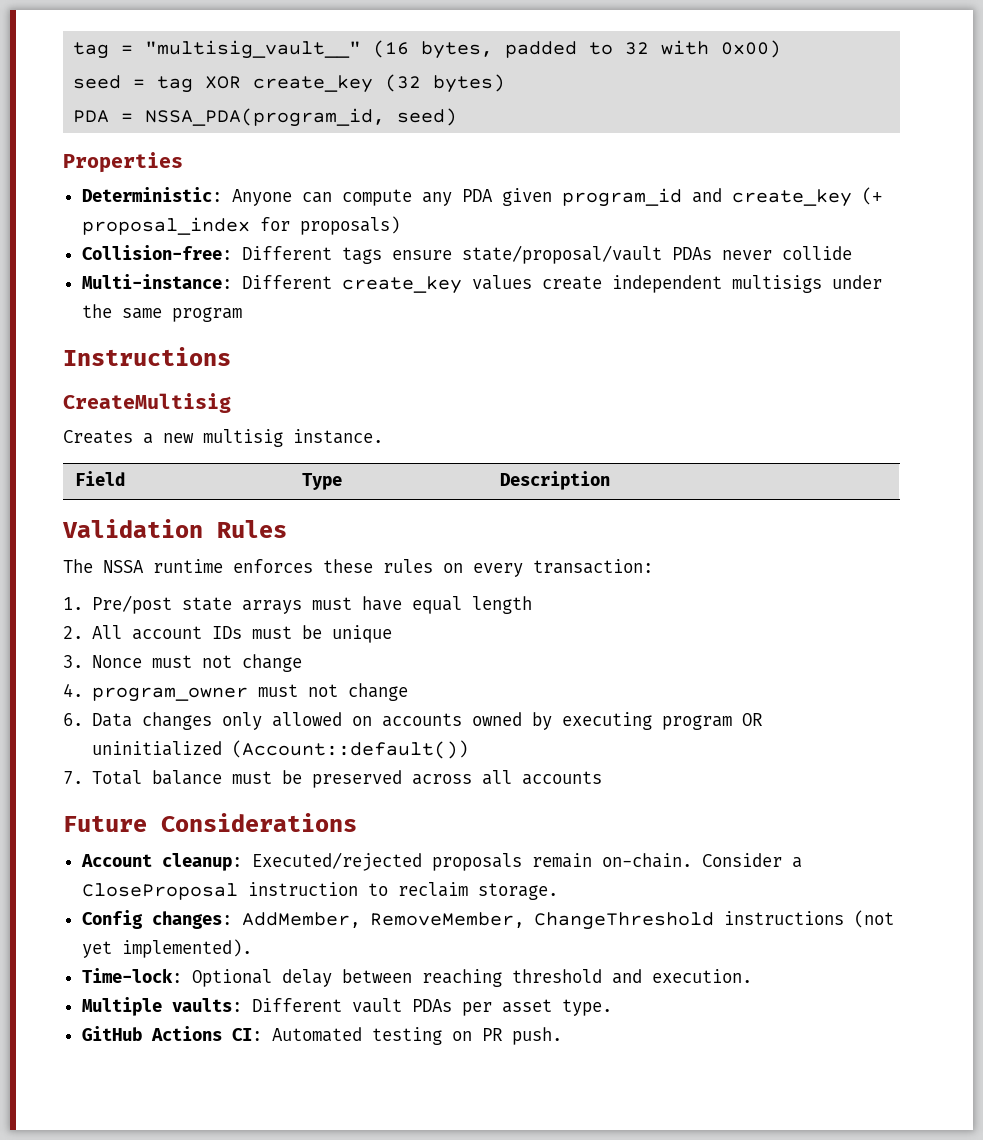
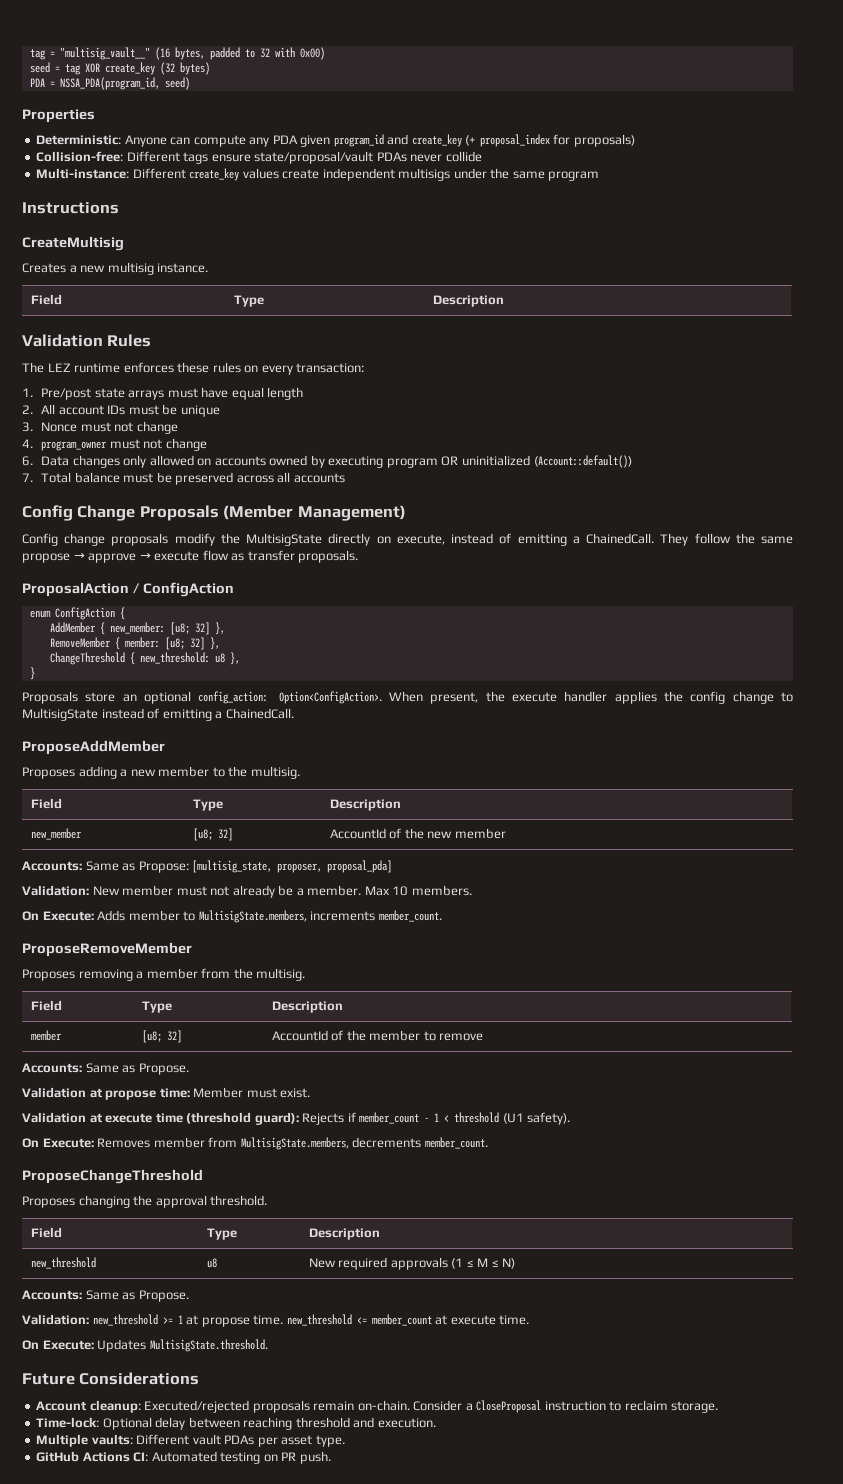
- The NSSA runtime enforces these rules on every transaction:
+ The LEZ runtime enforces these rules on every transaction:
+ Config Change Proposals (Member Management)
+ Config change proposals modify the MultisigState directly on execute, instead of emitting a ChainedCall. They follow the same propose → approve → execute flow as transfer proposals.
+ ProposalAction / ConfigAction
+ enum ConfigAction {
+ AddMember { new_member: [u8; 32] },
+ RemoveMember { member: [u8; 32] },
+ ChangeThreshold { new_threshold: u8 },
+ }
+ Proposals store an optional config_action: Option<ConfigAction>. When present, the execute handler applies the config change to MultisigState instead of emitting a ChainedCall.
+ ProposeAddMember
+ Proposes adding a new member to the multisig.
+ Field | Type | Description
+ new_member | [u8; 32] | AccountId of the new member
+ Accounts: Same as Propose: [multisig_state, proposer, proposal_pda]
+ Validation: New member must not already be a member. Max 10 members.
+ On Execute: Adds member to MultisigState.members, increments member_count.
+ ProposeRemoveMember
+ Proposes removing a member from the multisig.
+ Field | Type | Description
+ member | [u8; 32] | AccountId of the member to remove
+ Accounts: Same as Propose.
+ Validation at propose time: Member must exist.
+ Validation at execute time (threshold guard): Rejects if member_count - 1 < threshold (U1 safety).
+ On Execute: Removes member from MultisigState.members, decrements member_count.
+ ProposeChangeThreshold
+ Proposes changing the approval threshold.
+ Field | Type | Description
+ new_threshold | u8 | New required approvals (1 ≤ M ≤ N)
+ Accounts: Same as Propose.
+ Validation: new_threshold >= 1 at propose time. new_threshold <= member_count at execute time.
+ On Execute: Updates MultisigState.threshold.
- Config changes: AddMember, RemoveMember, ChangeThreshold instructions (not yet implemented).

